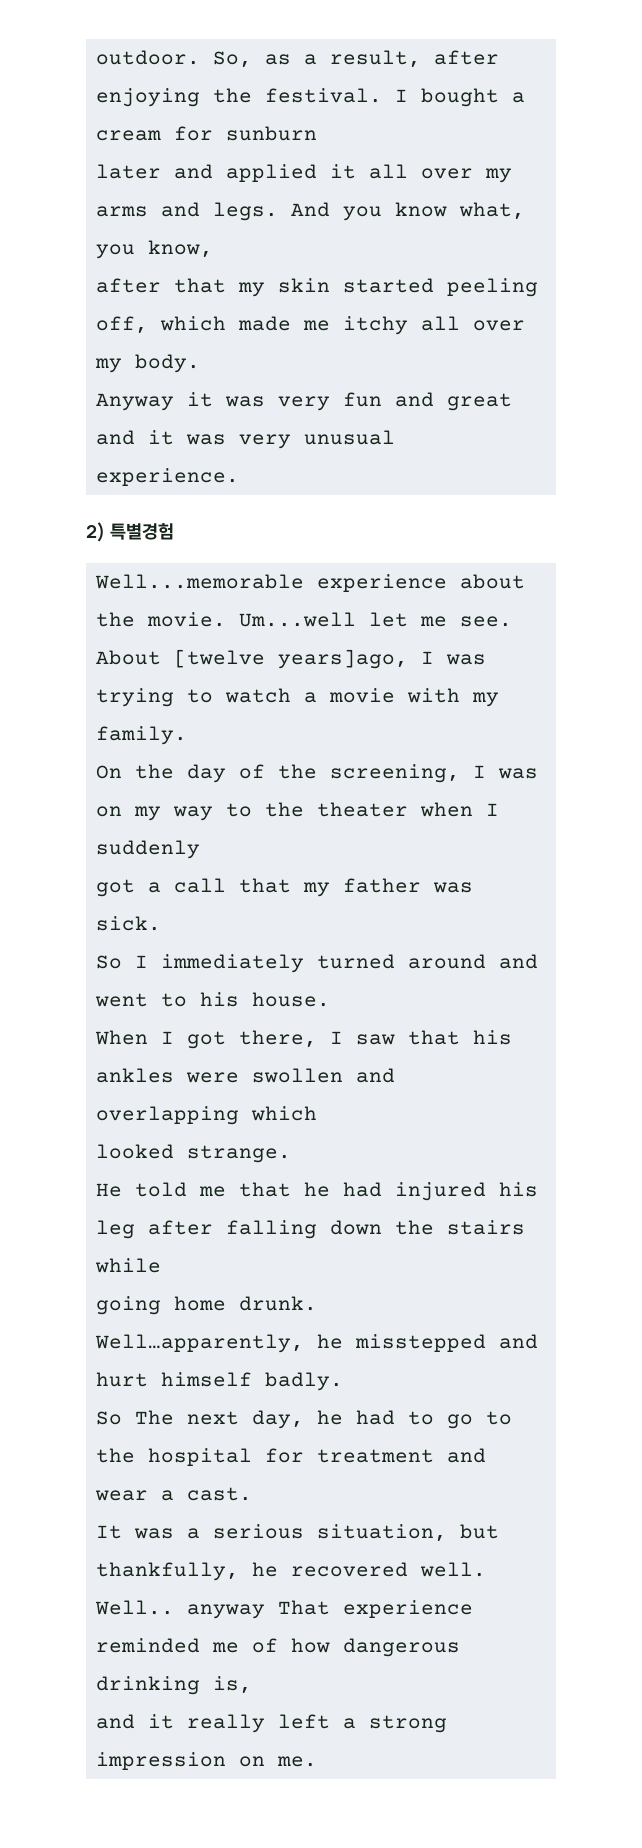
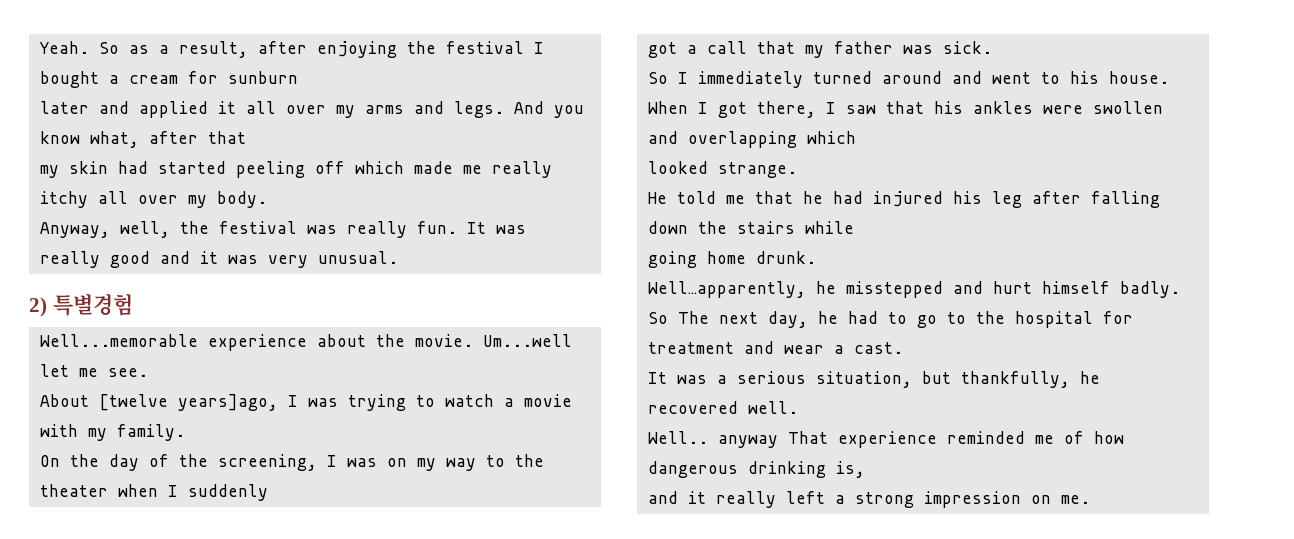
- outdoor. So, as a result, after enjoying the festival. I bought a cream for sunburn
+ Yeah. So as a result, after enjoying the festival I bought a cream for sunburn
- And you know what, you know,
- after that my skin started peeling off, which made me itchy all over my body.
+ And you know what, after that
+ my skin had started peeling off which made me really itchy all over my body.
- Anyway it was very fun and great and it was very unusual experience.
+ Anyway, well, the festival was really fun. It was really good and it was very unusual.

